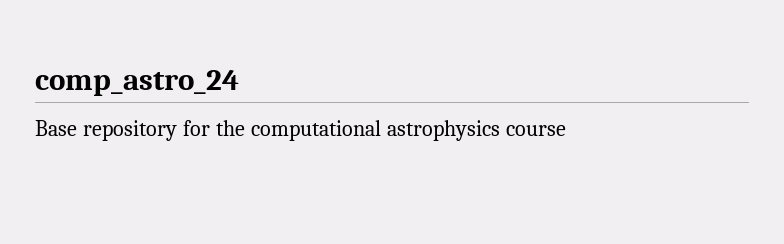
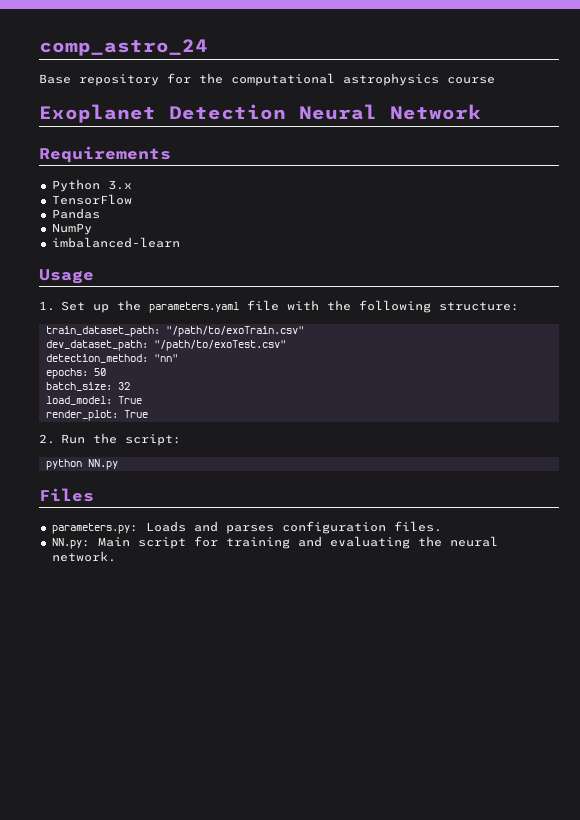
+ Exoplanet Detection Neural Network
+ Requirements
+ Python 3.x
+ TensorFlow
+ Pandas
+ NumPy
+ imbalanced-learn
+ Usage
+ 1. Set up the parameters.yaml file with the following structure:
+ train_dataset_path: "/path/to/exoTrain.csv"
+ dev_dataset_path: "/path/to/exoTest.csv"
+ detection_method: "nn"
+ epochs: 50
+ batch_size: 32
+ load_model: True
+ render_plot: True
+ 2. Run the script:
+ python NN.py
+ Files
+ parameters.py: Loads and parses configuration files.
+ NN.py: Main script for training and evaluating the neural network.

